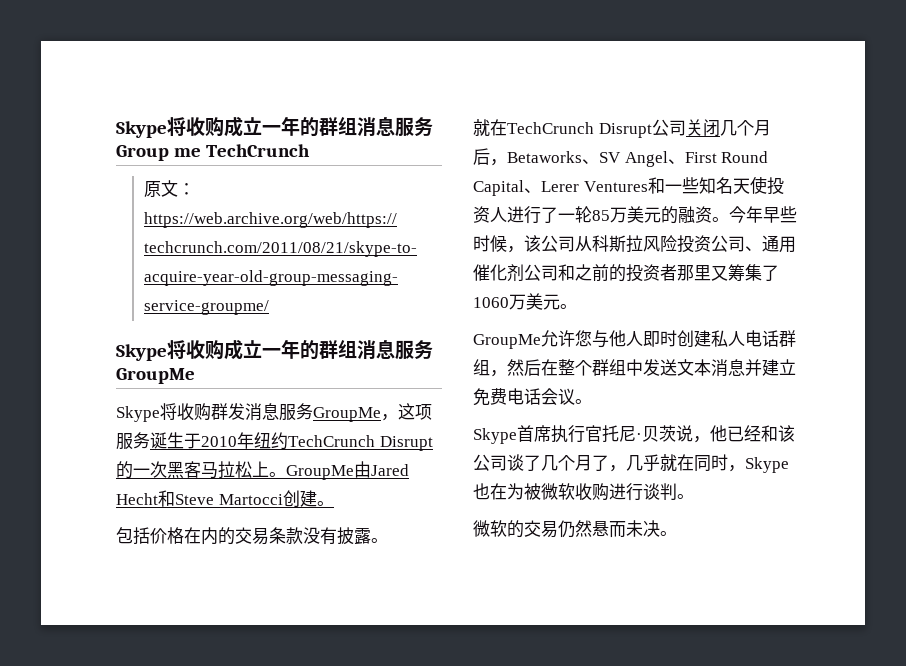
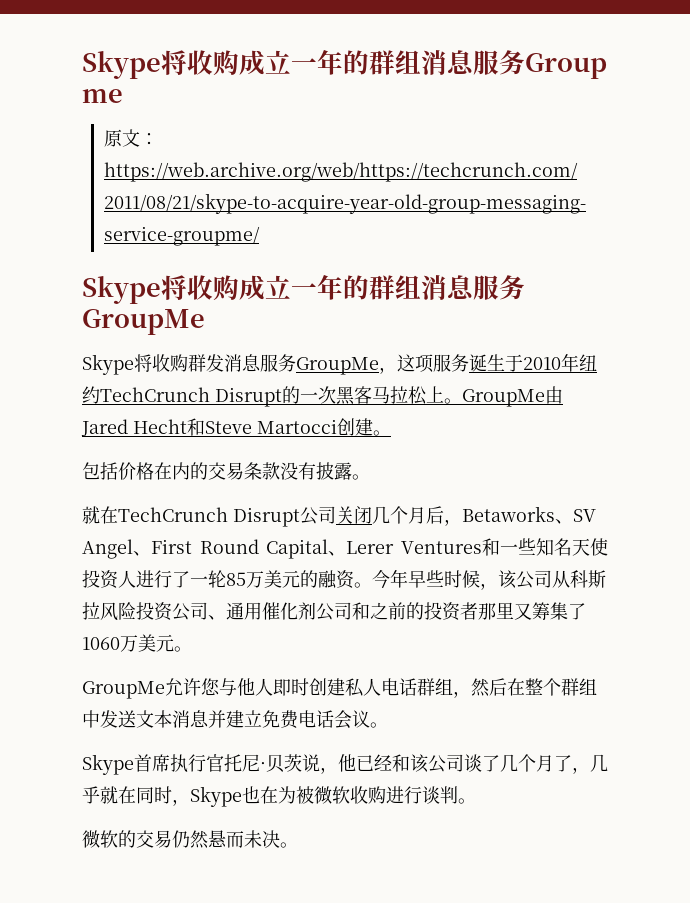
- Skype将收购成立一年的群组消息服务Group me TechCrunch
+ Skype将收购成立一年的群组消息服务Group me

